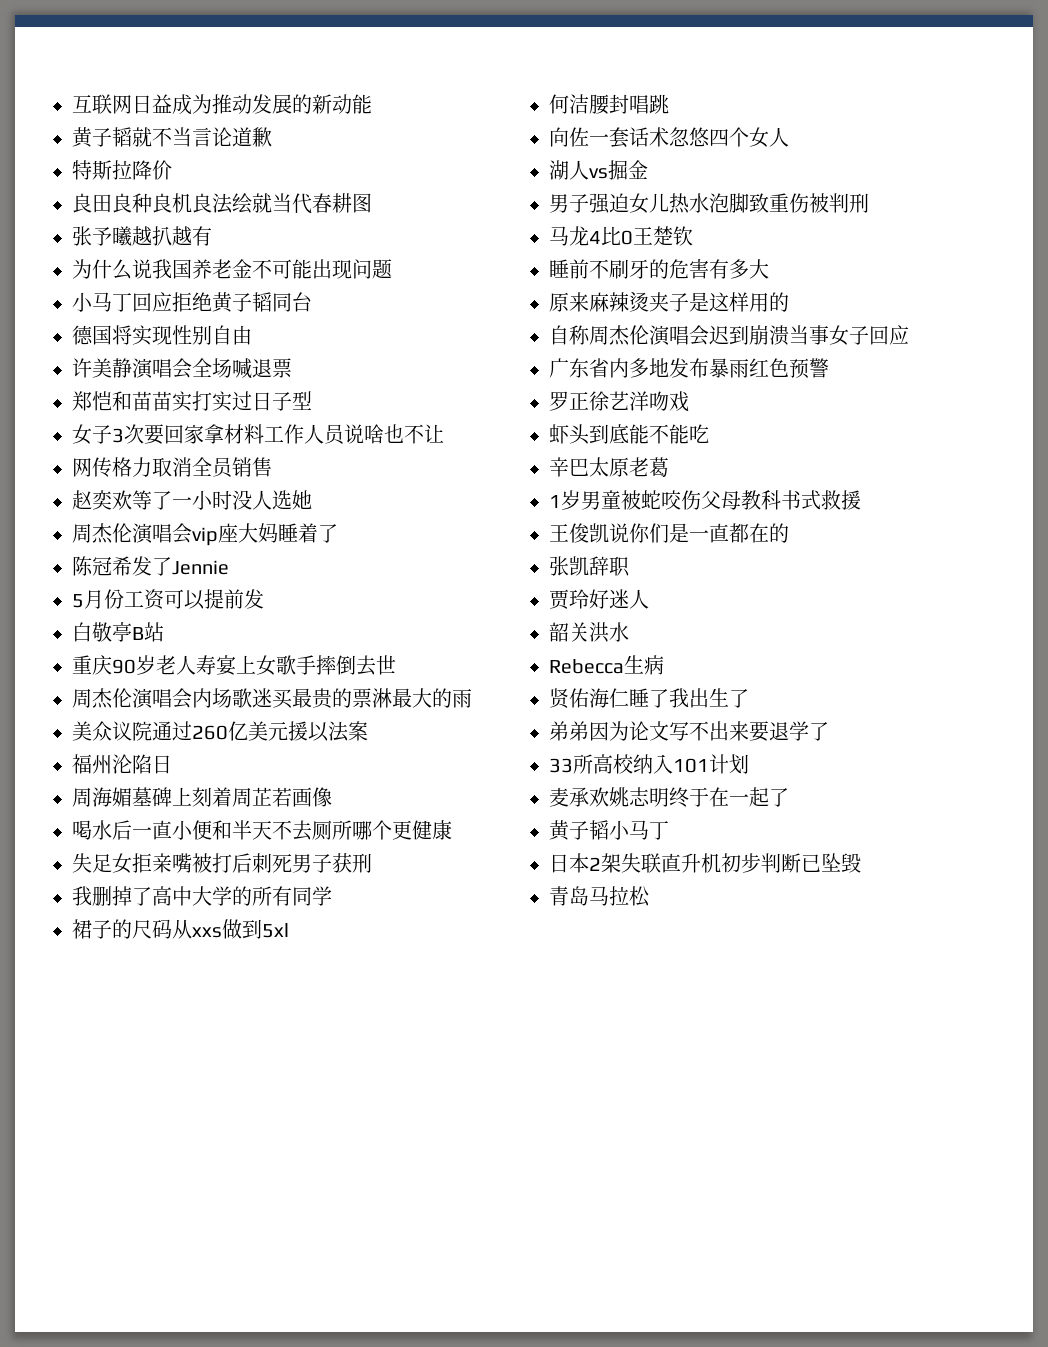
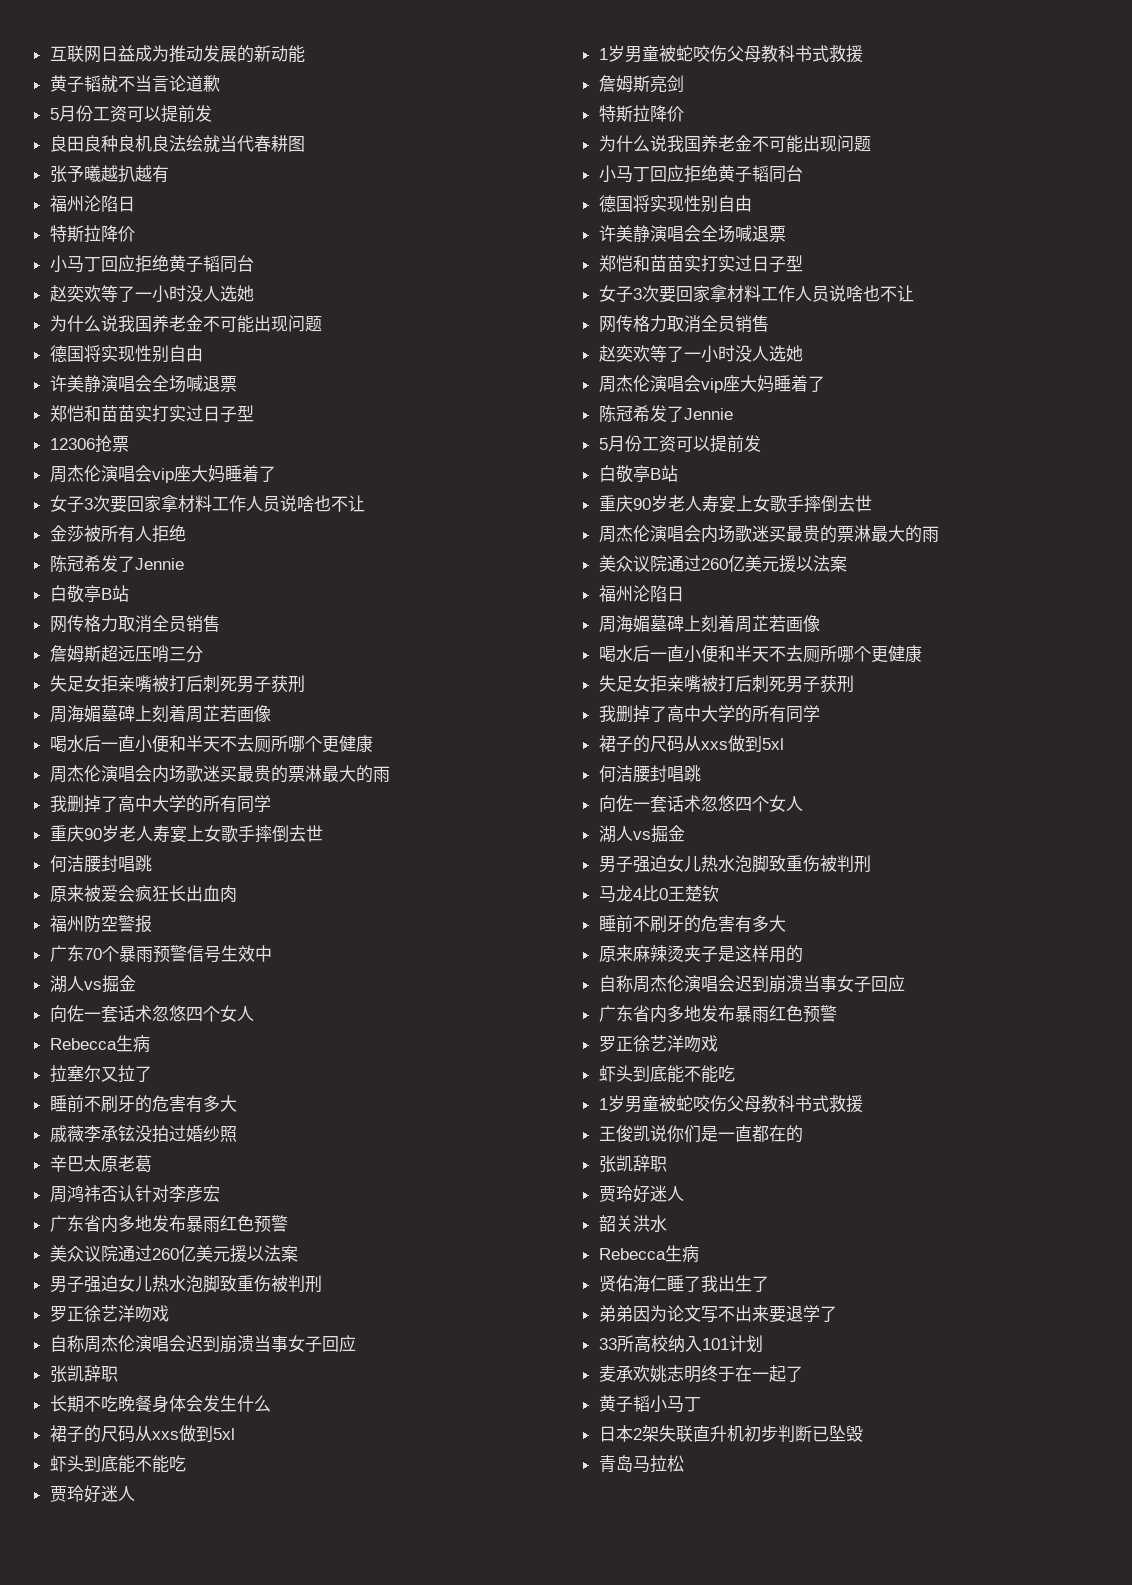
  黄子韬就不当言论道歉
- 特斯拉降价
+ 5月份工资可以提前发
  张予曦越扒越有
+ 福州沦陷日
+ 特斯拉降价
+ 小马丁回应拒绝黄子韬同台
+ 赵奕欢等了一小时没人选她
+ 为什么说我国养老金不可能出现问题
+ 德国将实现性别自由
+ 许美静演唱会全场喊退票
+ 郑恺和苗苗实打实过日子型
+ 12306抢票
+ 周杰伦演唱会vip座大妈睡着了
+ 女子3次要回家拿材料工作人员说啥也不让
+ 金莎被所有人拒绝
+ 陈冠希发了Jennie
+ 白敬亭B站
+ 网传格力取消全员销售
+ 詹姆斯超远压哨三分
+ 失足女拒亲嘴被打后刺死男子获刑
+ 周海媚墓碑上刻着周芷若画像
+ 喝水后一直小便和半天不去厕所哪个更健康
+ 周杰伦演唱会内场歌迷买最贵的票淋最大的雨
+ 我删掉了高中大学的所有同学
+ 重庆90岁老人寿宴上女歌手摔倒去世
+ 何洁腰封唱跳
+ 原来被爱会疯狂长出血肉
+ 福州防空警报
+ 广东70个暴雨预警信号生效中
+ 湖人vs掘金
+ 向佐一套话术忽悠四个女人
+ Rebecca生病
+ 拉塞尔又拉了
+ 睡前不刷牙的危害有多大
+ 戚薇李承铉没拍过婚纱照
+ 辛巴太原老葛
+ 周鸿祎否认针对李彦宏
+ 广东省内多地发布暴雨红色预警
+ 美众议院通过260亿美元援以法案
+ 男子强迫女儿热水泡脚致重伤被判刑
+ 罗正徐艺洋吻戏
+ 自称周杰伦演唱会迟到崩溃当事女子回应
+ 张凯辞职
+ 长期不吃晚餐身体会发生什么
+ 裙子的尺码从xxs做到5xl
+ 虾头到底能不能吃
+ 贾玲好迷人
+ 1岁男童被蛇咬伤父母教科书式救援
+ 詹姆斯亮剑
+ 特斯拉降价
- 辛巴太原老葛

